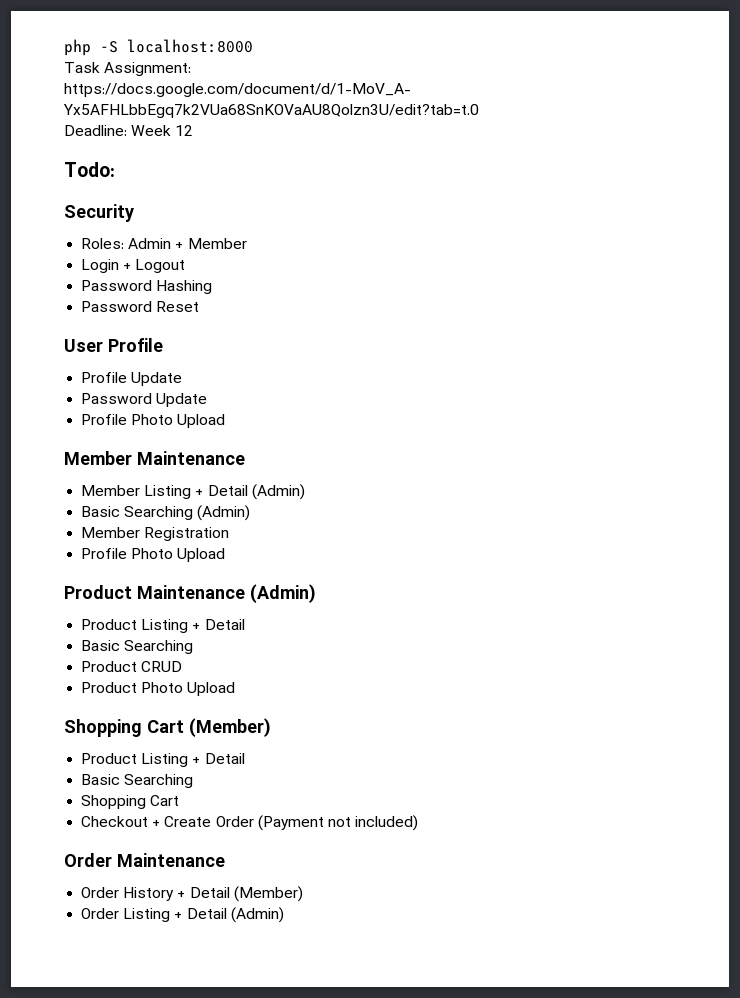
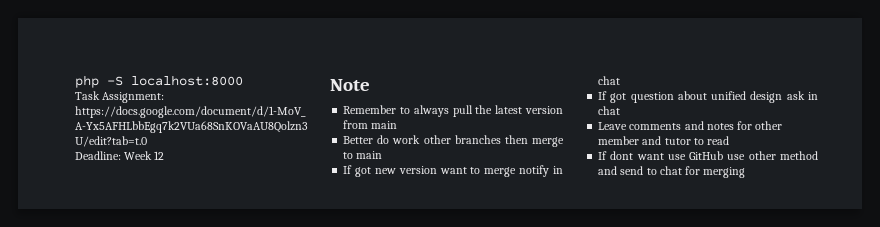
- Todo:
- Security
- Roles: Admin + Member
- Login + Logout
- Password Hashing
- Password Reset
- User Profile
- Profile Update
- Password Update
- Profile Photo Upload
- Member Maintenance
- Member Listing + Detail (Admin)
- Basic Searching (Admin)
- Member Registration
- Profile Photo Upload
- Product Maintenance (Admin)
- Product Listing + Detail
- Basic Searching
- Product CRUD
- Product Photo Upload
- Shopping Cart (Member)
- Product Listing + Detail
- Basic Searching
- Shopping Cart
- Checkout + Create Order (Payment not included)
- Order Maintenance
- Order History + Detail (Member)
- Order Listing + Detail (Admin)
+ Note
+ Remember to always pull the latest version from main
+ Better do work other branches then merge to main
+ If got new version want to merge notify in chat
+ If got question about unified design ask in chat
+ Leave comments and notes for other member and tutor to read
+ If dont want use GitHub use other method and send to chat for merging

